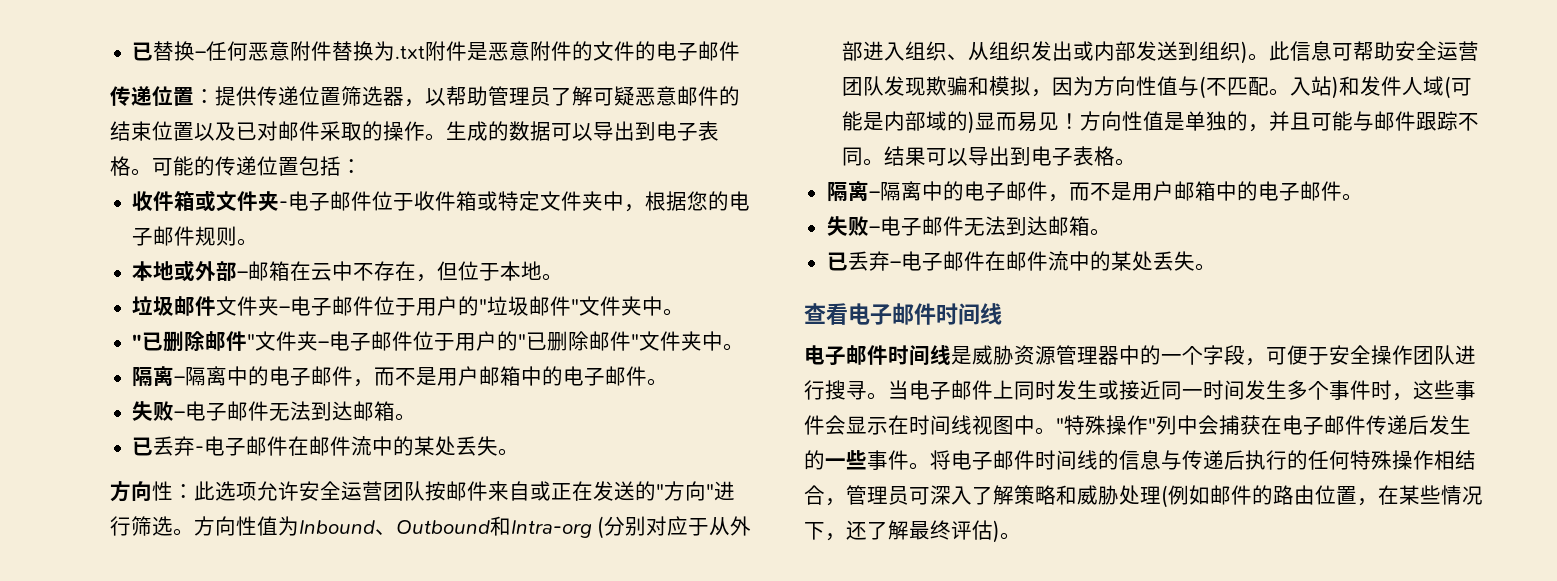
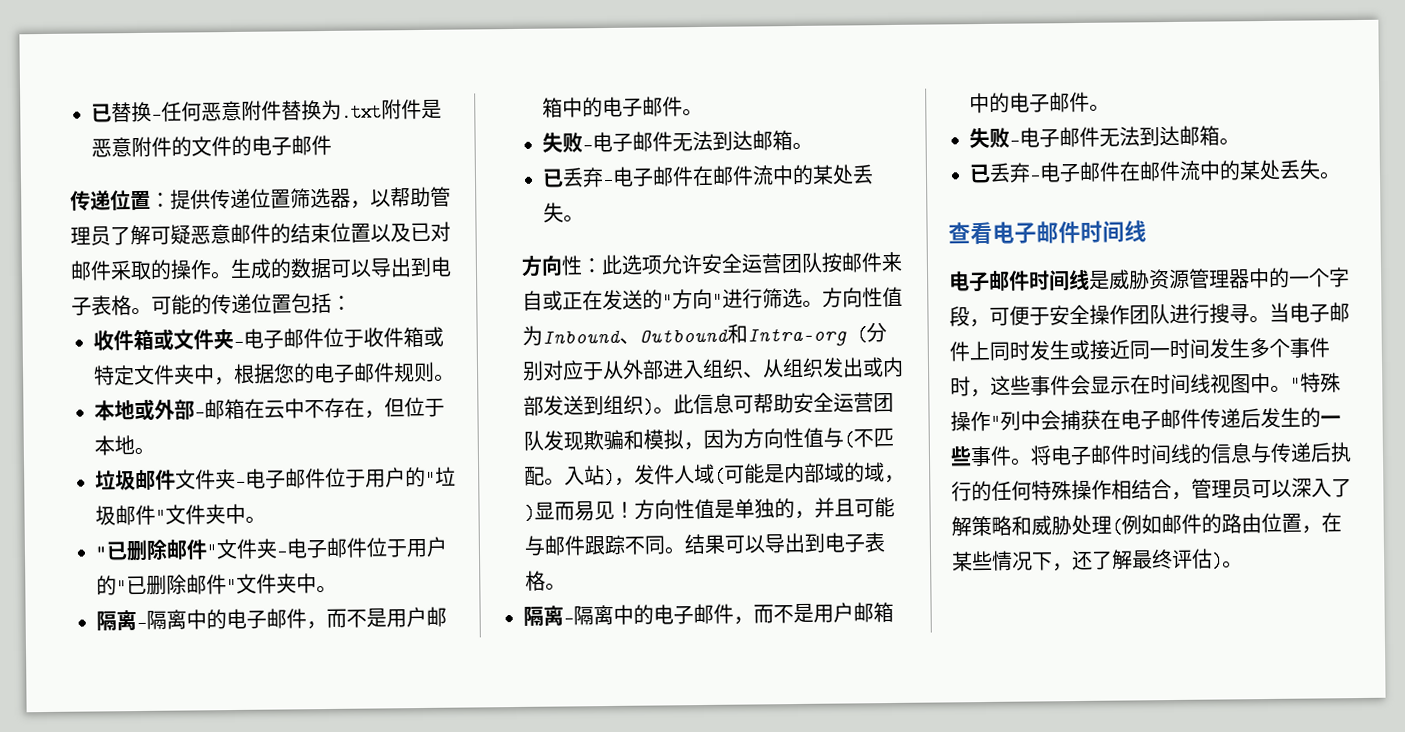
- 入站)和发件人域(可能是内部域的)显而易见！
+ 入站)，发件人域(可能是内部域的域，)显而易见！
- 将电子邮件时间线的信息与传递后执行的任何特殊操作相结合，管理员可深入了解策略和威胁处理(例如邮件的路由位置，在某些情况下，还了解最终评估)。
+ 将电子邮件时间线的信息与传递后执行的任何特殊操作相结合，管理员可以深入了解策略和威胁处理(例如邮件的路由位置，在某些情况下，还了解最终评估)。

